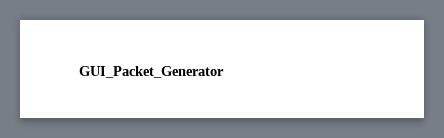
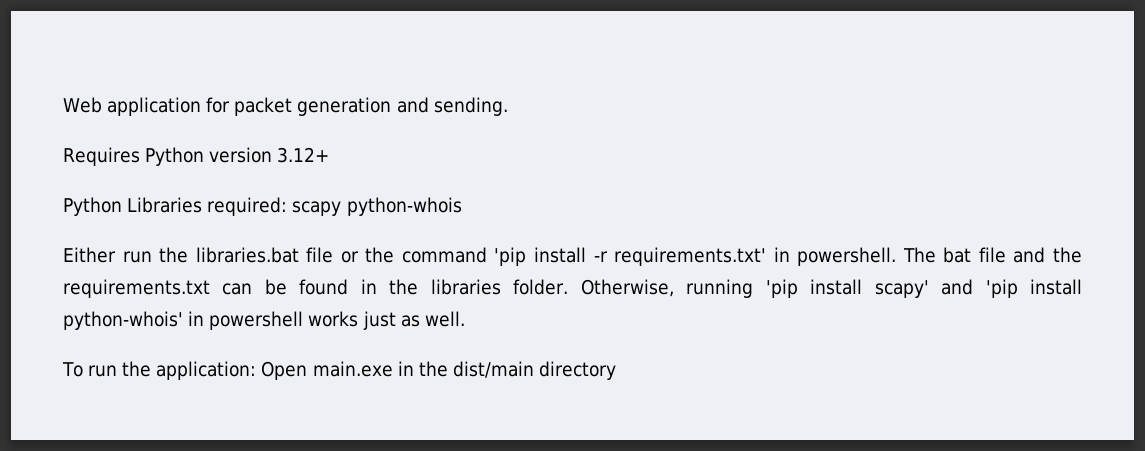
- GUI_Packet_Generator
+ Web application for packet generation and sending.
+ Requires Python version 3.12+
+ Python Libraries required: scapy python-whois
+ Either run the libraries.bat file or the command 'pip install -r requirements.txt' in powershell. The bat file and the requirements.txt can be found in the libraries folder. Otherwise, running 'pip install scapy' and 'pip install python-whois' in powershell works just as well.
+ To run the application: Open main.exe in the dist/main directory

